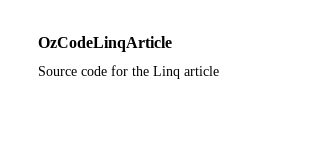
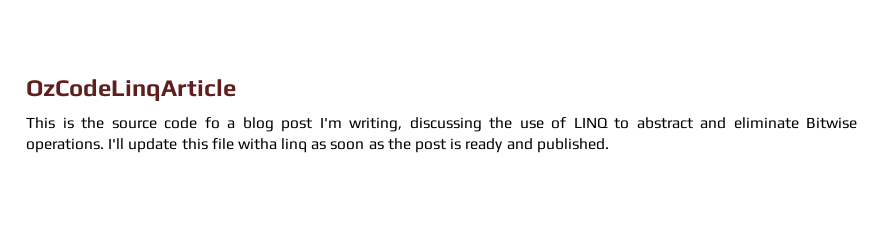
- Source code for the Linq article
+ This is the source code fo a blog post I'm writing, discussing the use of LINQ to abstract and eliminate Bitwise operations. I'll update this file witha linq as soon as the post is ready and published.

